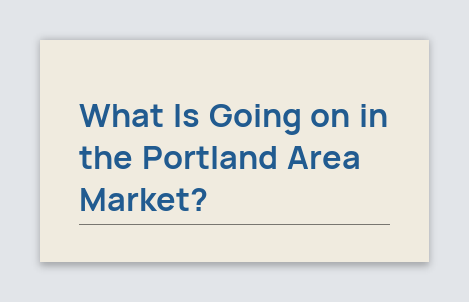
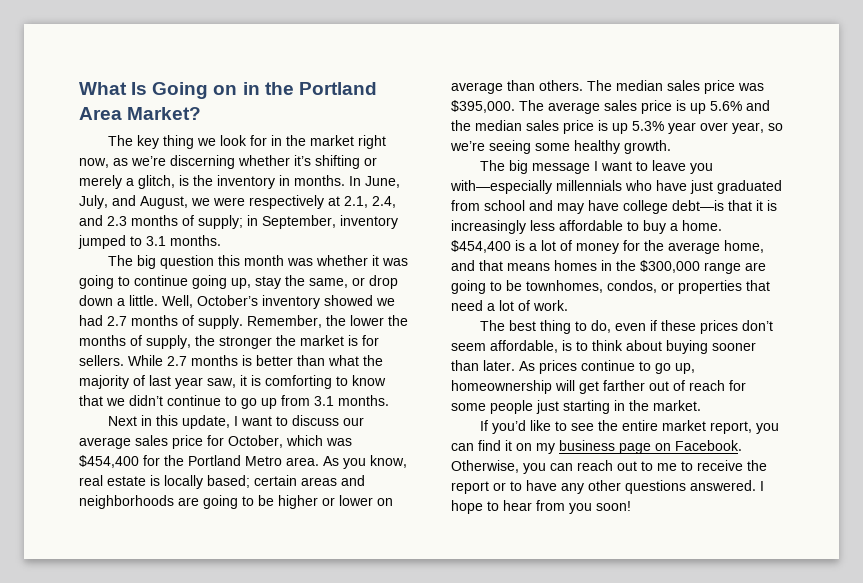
+ The key thing we look for in the market right now, as we’re discerning whether it’s shifting or merely a glitch, is the inventory in months. In June, July, and August, we were respectively at 2.1, 2.4, and 2.3 months of supply; in September, inventory jumped to 3.1 months.
+ The big question this month was whether it was going to continue going up, stay the same, or drop down a little. Well, October’s inventory showed we had 2.7 months of supply. Remember, the lower the months of supply, the stronger the market is for sellers. While 2.7 months is better than what the majority of last year saw, it is comforting to know that we didn’t continue to go up from 3.1 months.
+ Next in this update, I want to discuss our average sales price for October, which was $454,400 for the Portland Metro area. As you know, real estate is locally based; certain areas and neighborhoods are going to be higher or lower on average than others. The median sales price was $395,000. The average sales price is up 5.6% and the median sales price is up 5.3% year over year, so we’re seeing some healthy growth.
+ The big message I want to leave you with—especially millennials who have just graduated from school and may have college debt—is that it is increasingly less affordable to buy a home. $454,400 is a lot of money for the average home, and that means homes in the $300,000 range are going to be townhomes, condos, or properties that need a lot of work.
+ The best thing to do, even if these prices don’t seem affordable, is to think about buying sooner than later. As prices continue to go up, homeownership will get farther out of reach for some people just starting in the market.
+ If you’d like to see the entire market report, you can find it on my business page on Facebook. Otherwise, you can reach out to me to receive the report or to have any other questions answered. I hope to hear from you soon!

